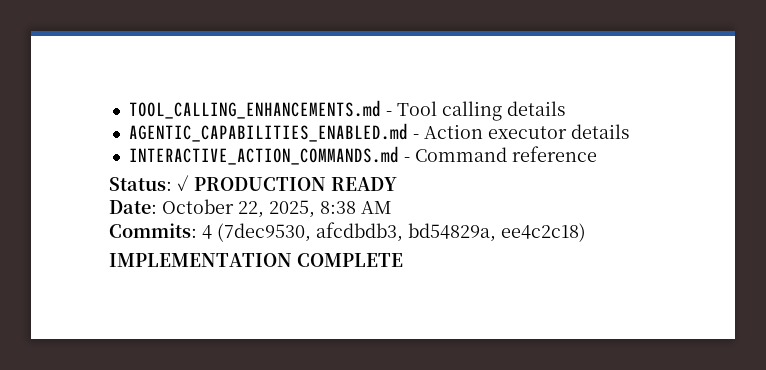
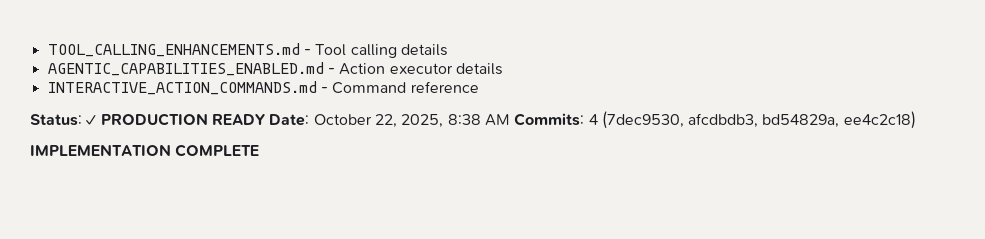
- Status: ✓ PRODUCTION READY
- Date: October 22, 2025, 8:38 AM
- Commits: 4 (7dec9530, afcdbdb3, bd54829a, ee4c2c18)
+ Status: ✓ PRODUCTION READY Date: October 22, 2025, 8:38 AM Commits: 4 (7dec9530, afcdbdb3, bd54829a, ee4c2c18)

